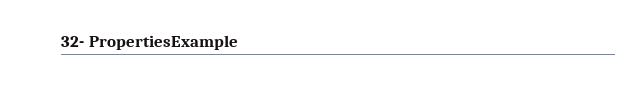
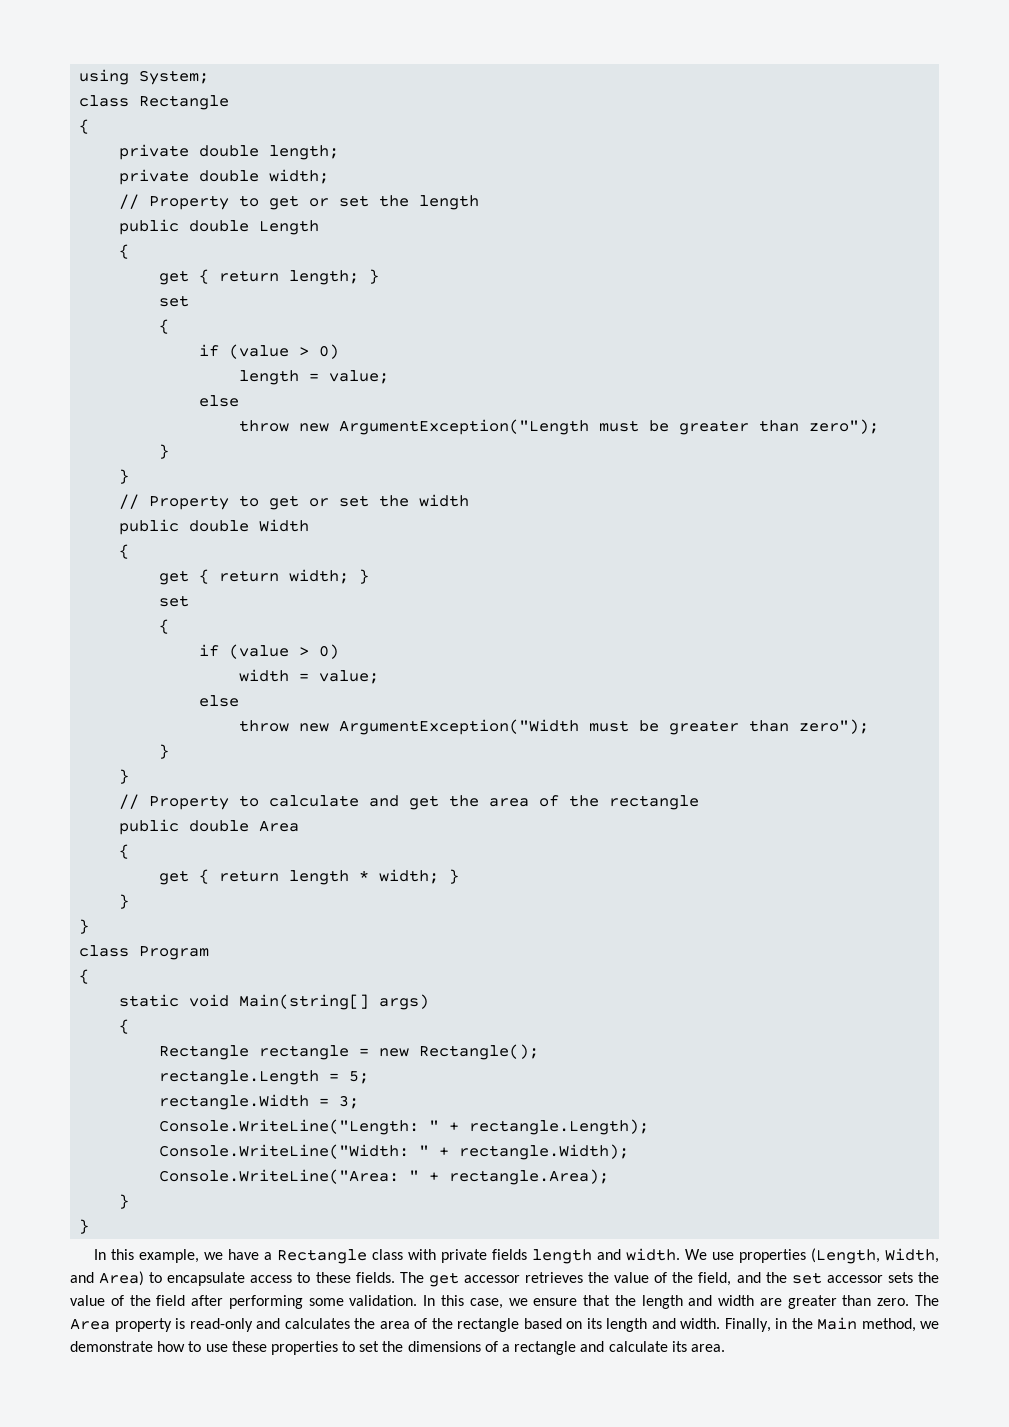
- 32- PropertiesExample
+ using System;
+ class Rectangle
+ {
+ private double length;
+ private double width;
+ // Property to get or set the length
+ public double Length
+ {
+ get { return length; }
+ set
+ {
+ if (value > 0)
+ length = value;
+ else
+ throw new ArgumentException("Length must be greater than zero");
+ }
+ }
+ // Property to get or set the width
+ public double Width
+ {
+ get { return width; }
+ set
+ {
+ if (value > 0)
+ width = value;
+ else
+ throw new ArgumentException("Width must be greater than zero");
+ }
+ }
+ // Property to calculate and get the area of the rectangle
+ public double Area
+ {
+ get { return length * width; }
+ }
+ }
+ class Program
+ {
+ static void Main(string[] args)
+ {
+ Rectangle rectangle = new Rectangle();
+ rectangle.Length = 5;
+ rectangle.Width = 3;
+ Console.WriteLine("Length: " + rectangle.Length);
+ Console.WriteLine("Width: " + rectangle.Width);
+ Console.WriteLine("Area: " + rectangle.Area);
+ }
+ }
+ In this example, we have a Rectangle class with private fields length and width. We use properties (Length, Width, and Area) to encapsulate access to these fields. The get accessor retrieves the value of the field, and the set accessor sets the value of the field after performing some validation. In this case, we ensure that the length and width are greater than zero. The Area property is read-only and calculates the area of the rectangle based on its length and width. Finally, in the Main method, we demonstrate how to use these properties to set the dimensions of a rectangle and calculate its area.

